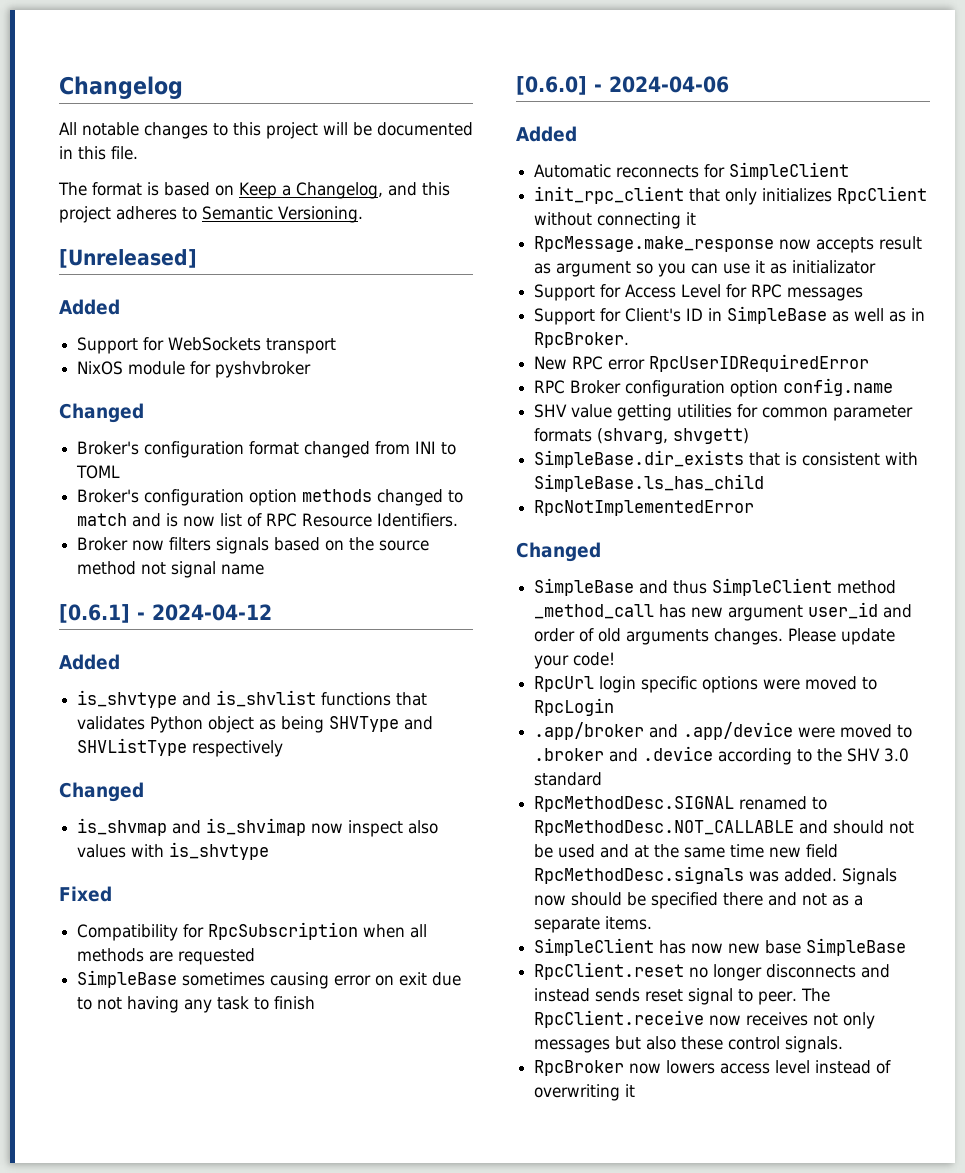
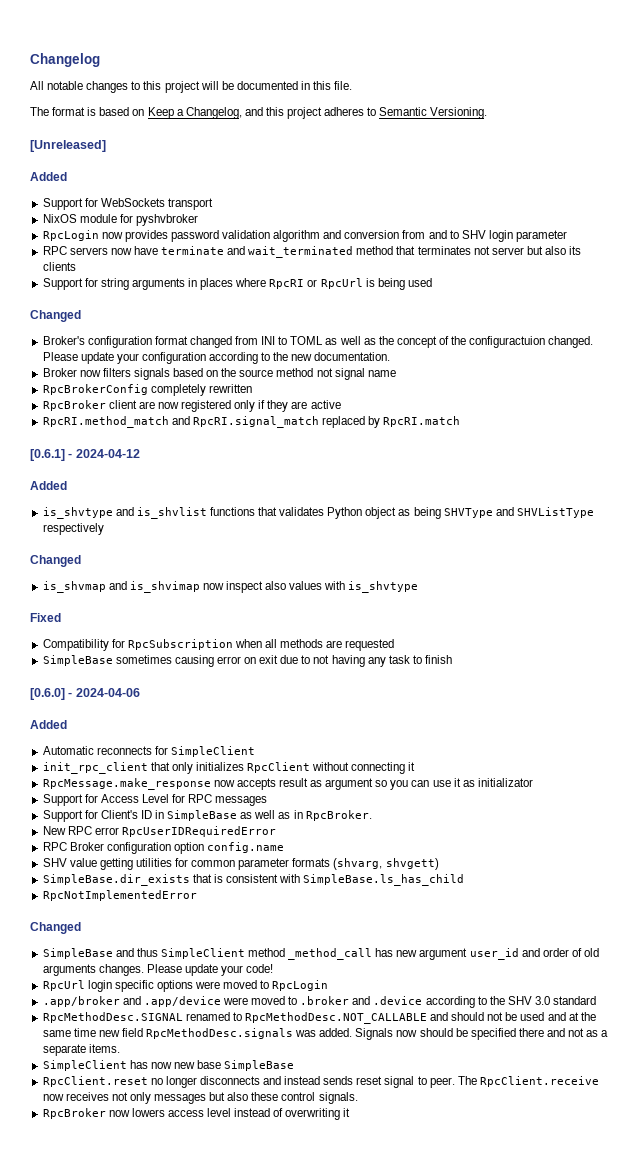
+ RpcLogin now provides password validation algorithm and conversion from and to SHV login parameter
+ RPC servers now have terminate and wait_terminated method that terminates not server but also its clients
+ Support for string arguments in places where RpcRI or RpcUrl is being used
- Broker's configuration format changed from INI to TOML
- Broker's configuration option methods changed to match and is now list of RPC Resource Identifiers.
+ Broker's configuration format changed from INI to TOML as well as the concept of the configuractuion changed. Please update your configuration according to the new documentation.
+ RpcBrokerConfig completely rewritten
+ RpcBroker client are now registered only if they are active
+ RpcRI.method_match and RpcRI.signal_match replaced by RpcRI.match

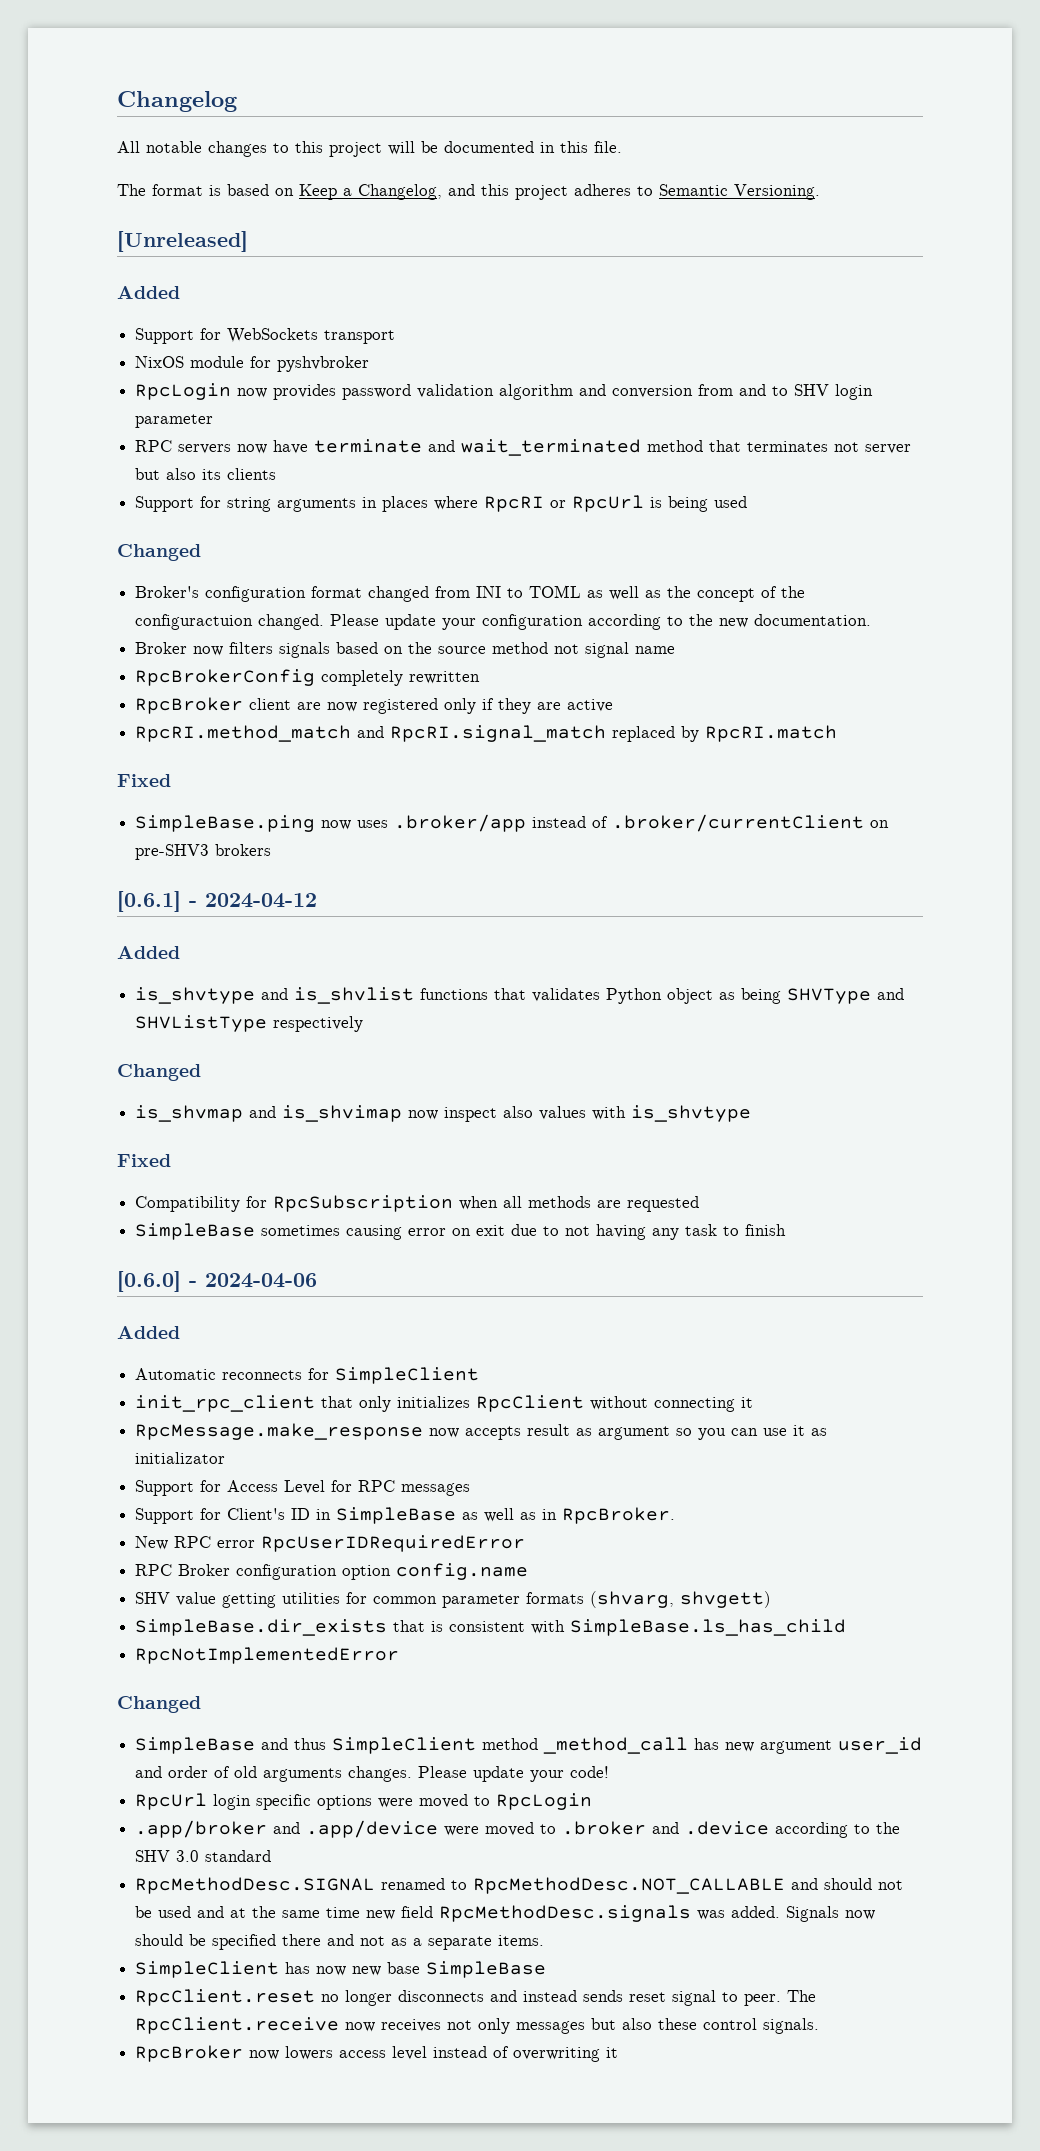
  RpcRI.method_match and RpcRI.signal_match replaced by RpcRI.match
+ Fixed
+ SimpleBase.ping now uses .broker/app instead of .broker/currentClient on pre-SHV3 brokers

